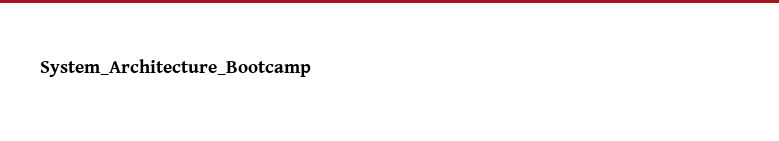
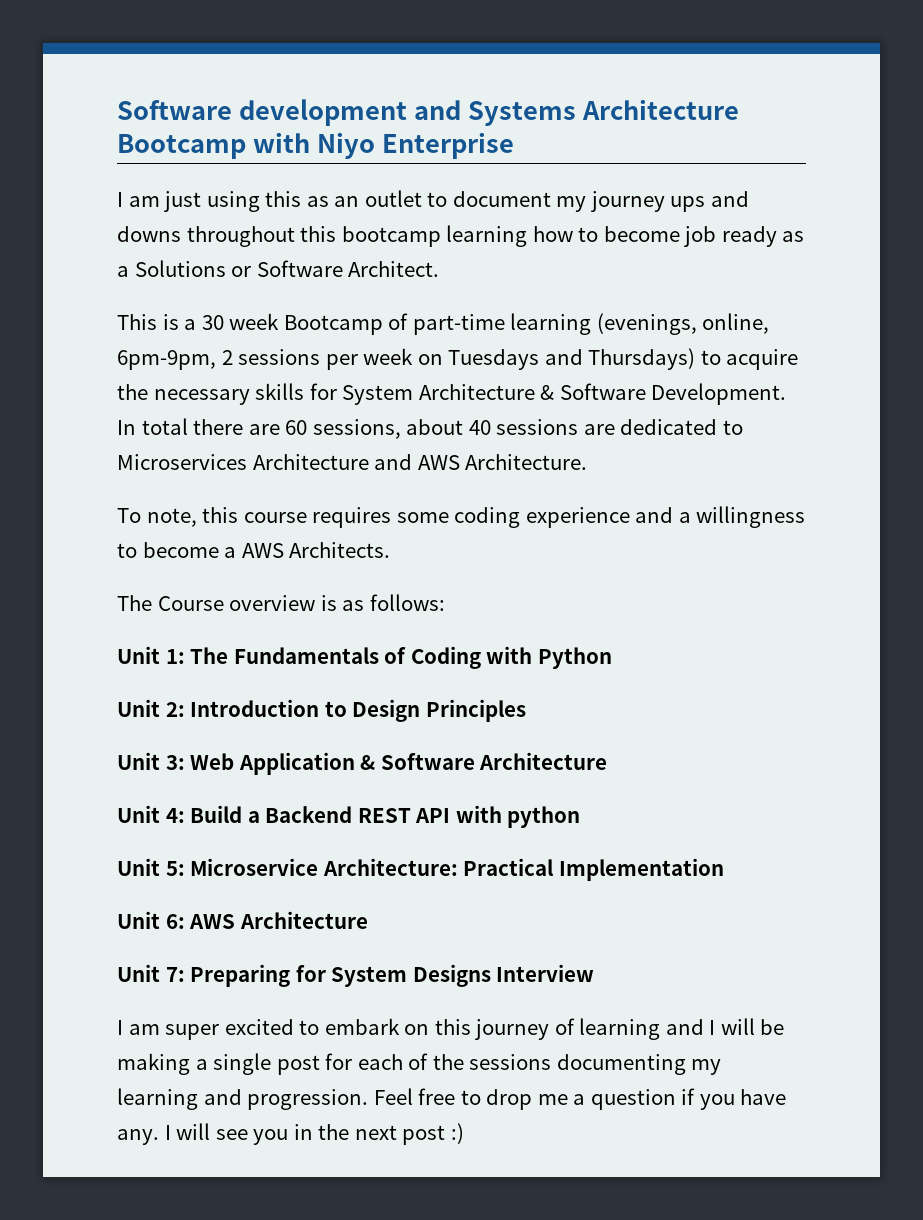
- System_Architecture_Bootcamp
+ Software development and Systems Architecture Bootcamp with Niyo Enterprise
+ I am just using this as an outlet to document my journey ups and downs throughout this bootcamp learning how to become job ready as a Solutions or Software Architect.
+ This is a 30 week Bootcamp of part-time learning (evenings, online, 6pm-9pm, 2 sessions per week on Tuesdays and Thursdays) to acquire the necessary skills for System Architecture & Software Development. In total there are 60 sessions, about 40 sessions are dedicated to Microservices Architecture and AWS Architecture.
+ To note, this course requires some coding experience and a willingness to become a AWS Architects.
+ The Course overview is as follows:
+ Unit 1: The Fundamentals of Coding with Python
+ Unit 2: Introduction to Design Principles
+ Unit 3: Web Application & Software Architecture
+ Unit 4: Build a Backend REST API with python
+ Unit 5: Microservice Architecture: Practical Implementation
+ Unit 6: AWS Architecture
+ Unit 7: Preparing for System Designs Interview
+ I am super excited to embark on this journey of learning and I will be making a single post for each of the sessions documenting my learning and progression. Feel free to drop me a question if you have any. I will see you in the next post :)

